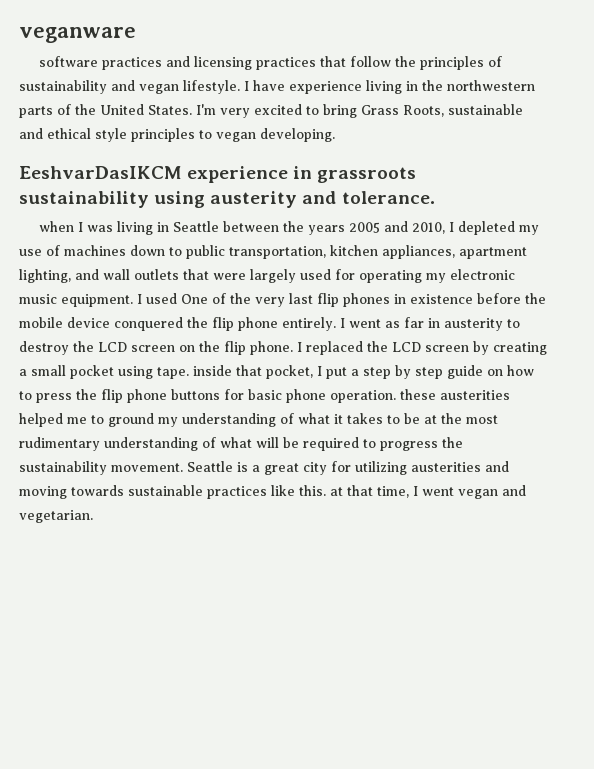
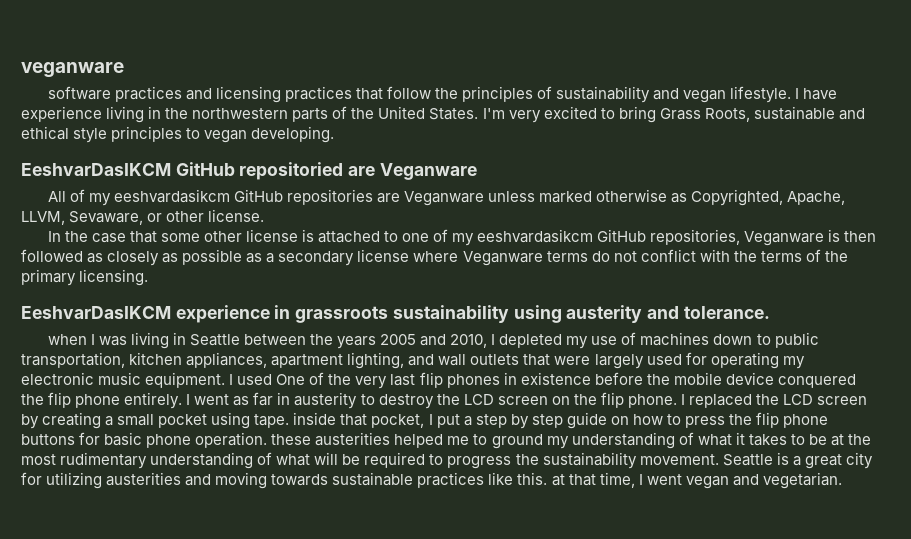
+ EeshvarDasIKCM GitHub repositoried are Veganware
+ All of my eeshvardasikcm GitHub repositories are Veganware unless marked otherwise as Copyrighted, Apache, LLVM, Sevaware, or other license.
+ In the case that some other license is attached to one of my eeshvardasikcm GitHub repositories, Veganware is then followed as closely as possible as a secondary license where Veganware terms do not conflict with the terms of the primary licensing.

